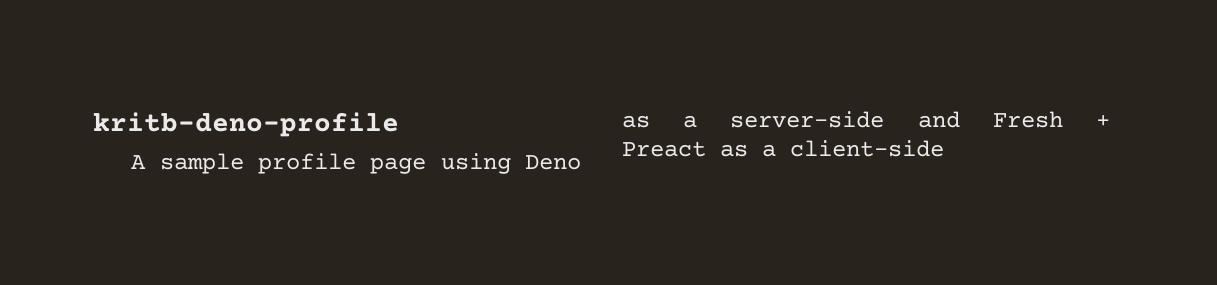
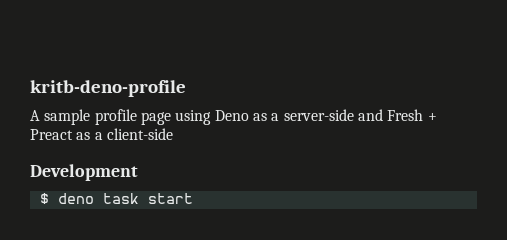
+ Development
+ $ deno task start

